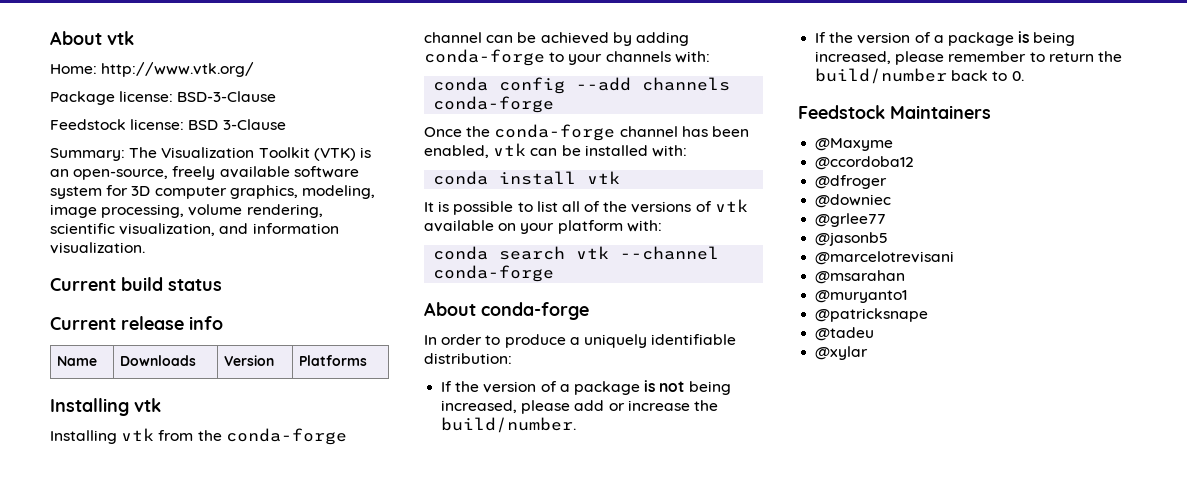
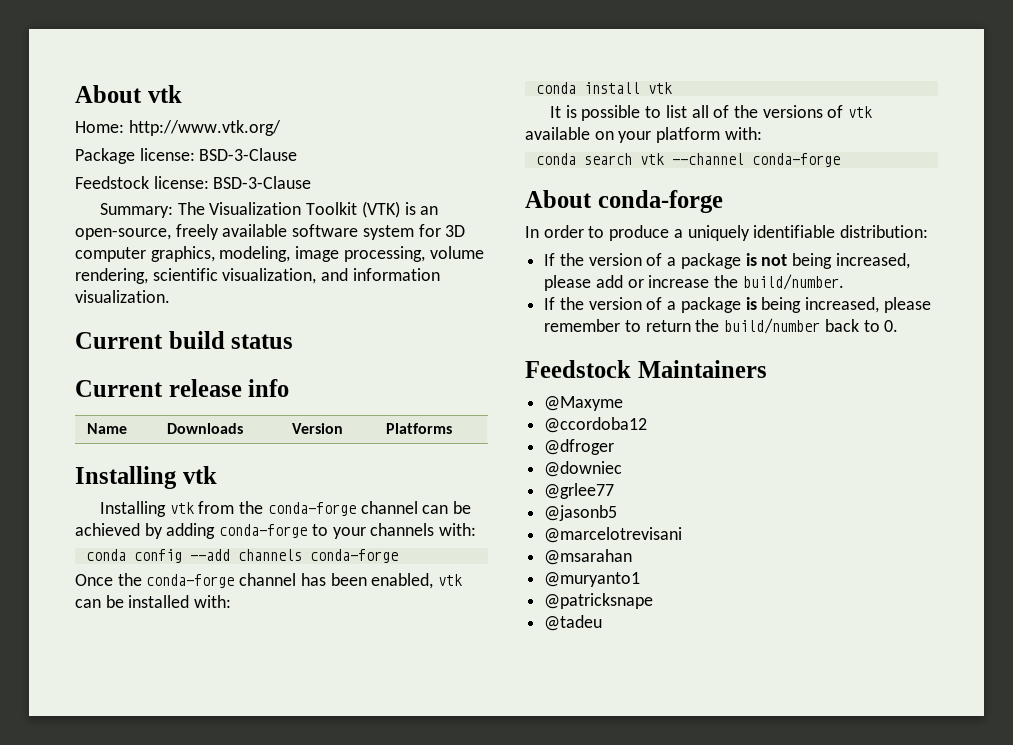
- Feedstock license: BSD 3-Clause
+ Feedstock license: BSD-3-Clause
- @xylar

